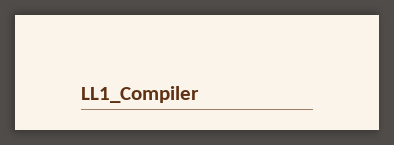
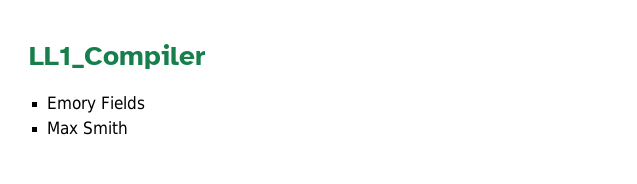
+ Emory Fields
+ Max Smith

